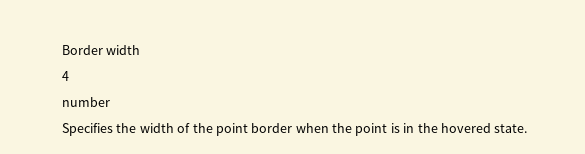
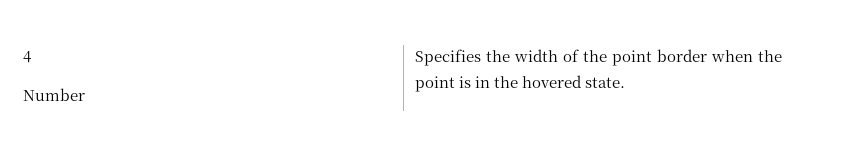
- Border width
- number
+ Number

